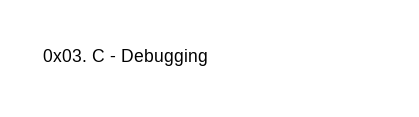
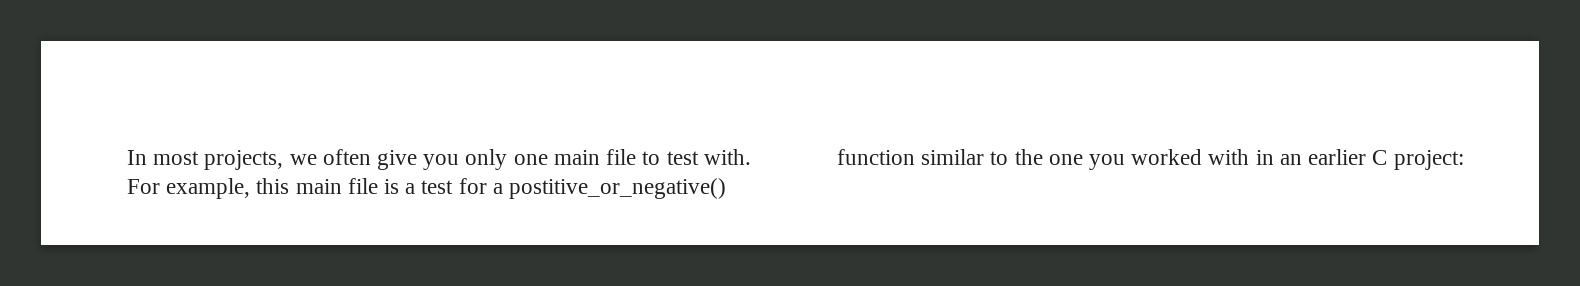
- 0x03. C - Debugging
+ In most projects, we often give you only one main file to test with. For example, this main file is a test for a postitive_or_negative() function similar to the one you worked with in an earlier C project:

